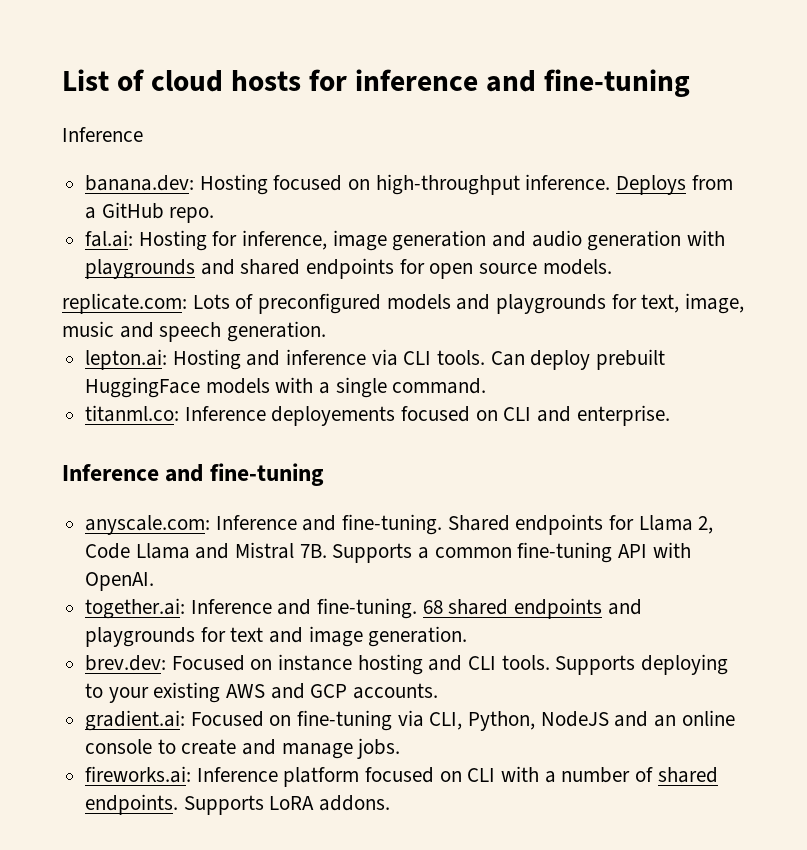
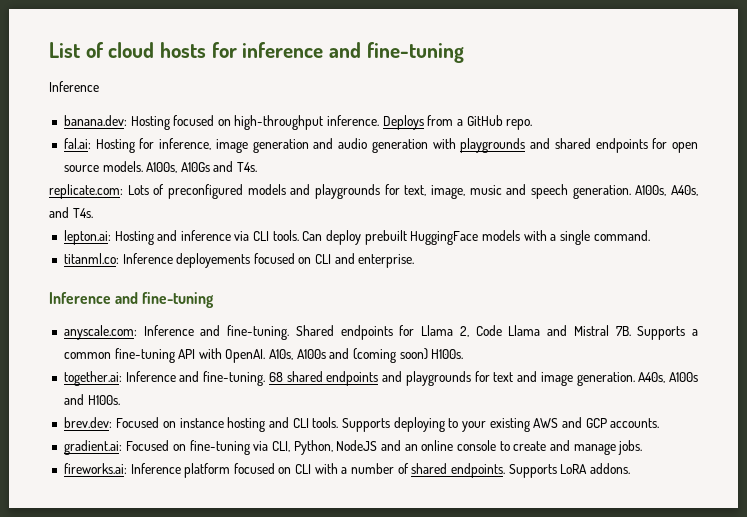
+ A100s, A10Gs and T4s.
+ A100s, A40s, and T4s.
+ A10s, A100s and (coming soon) H100s.
+ A40s, A100s and H100s.

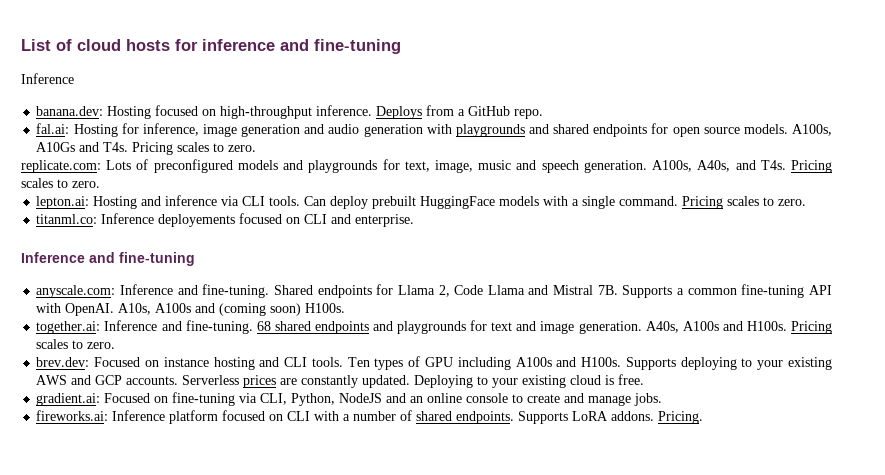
- A100s, A10Gs and T4s.
+ A100s, A10Gs and T4s. Pricing scales to zero.
- A100s, A40s, and T4s.
+ A100s, A40s, and T4s. Pricing scales to zero.
- Can deploy prebuilt HuggingFace models with a single command.
+ Can deploy prebuilt HuggingFace models with a single command. Pricing scales to zero.
- A40s, A100s and H100s.
+ A40s, A100s and H100s. Pricing scales to zero.
+ Ten types of GPU including A100s and H100s.
+ Serverless prices are constantly updated. Deploying to your existing cloud is free.
+ Pricing.

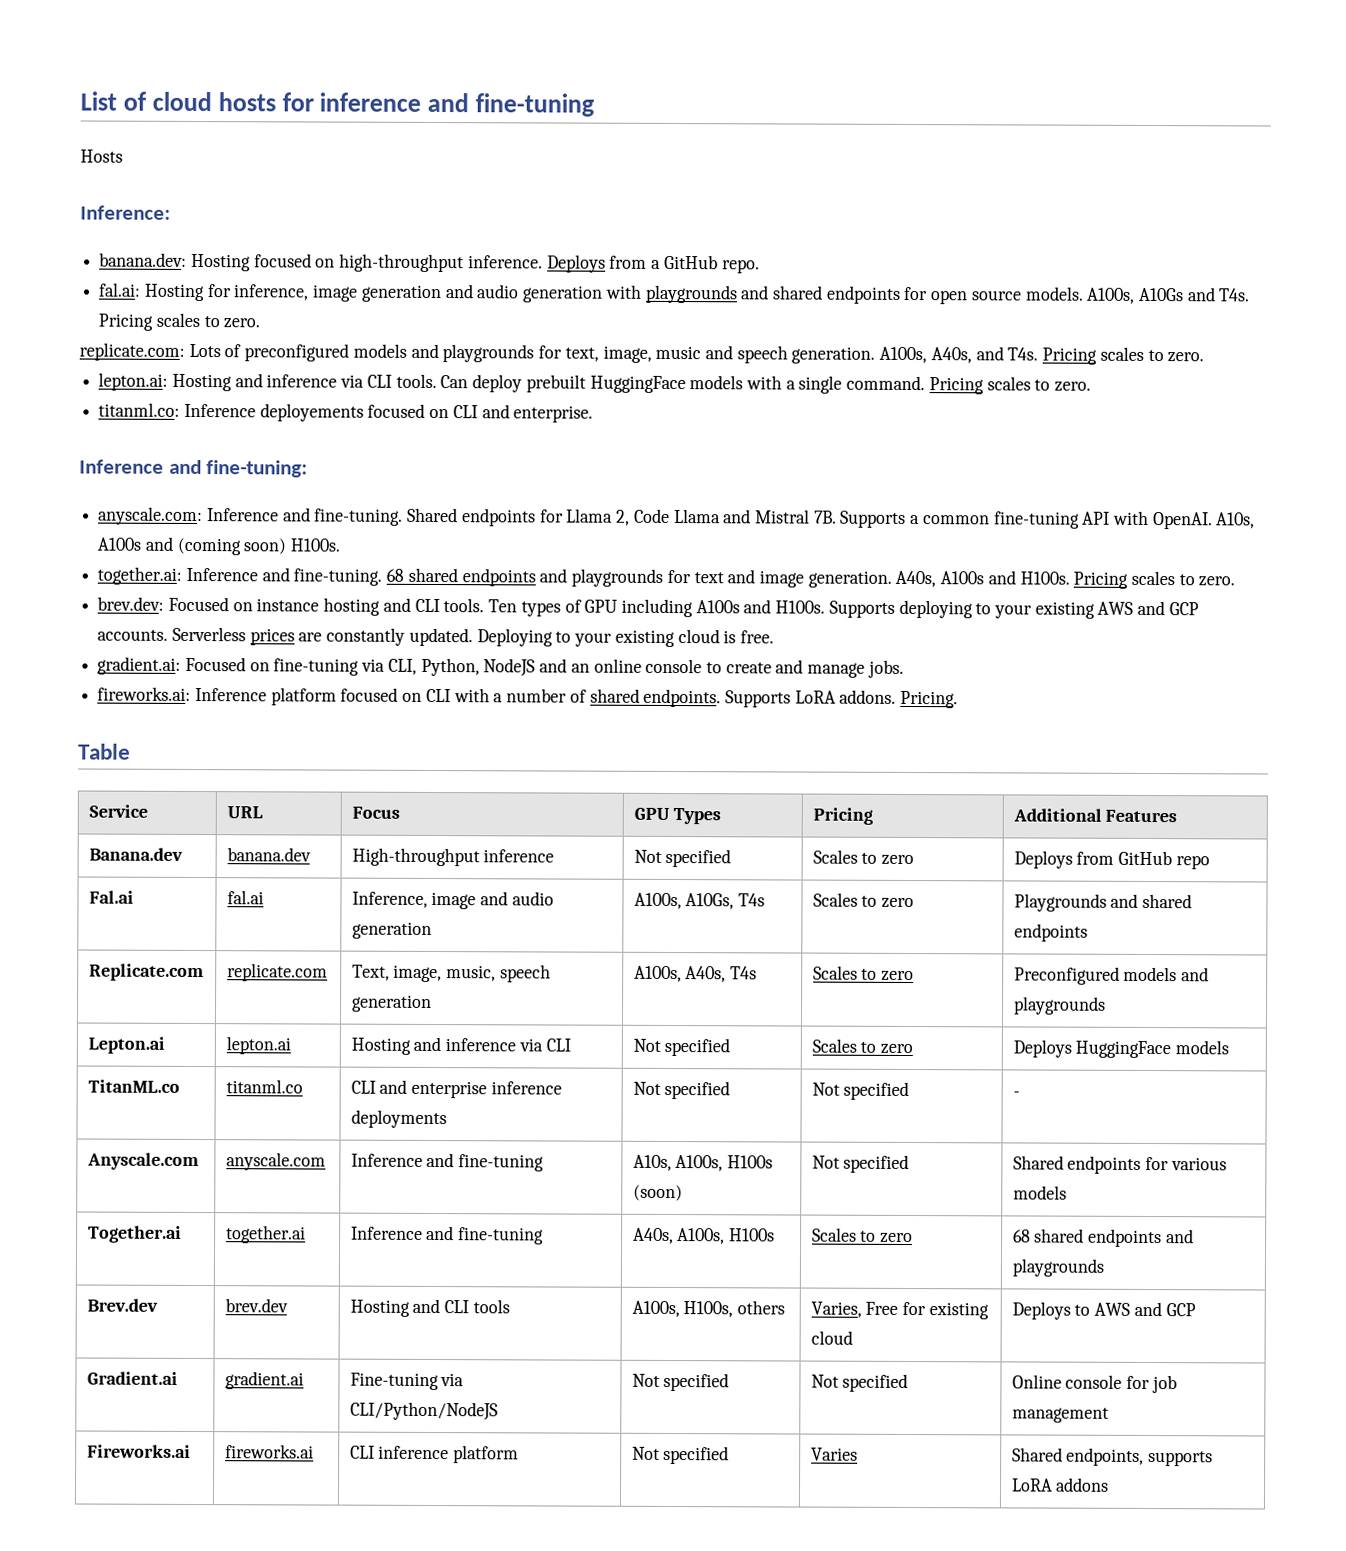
  List of cloud hosts for inference and fine-tuning
- Inference
+ Hosts
+ Inference:
- Inference and fine-tuning
+ Inference and fine-tuning:
+ Table
+ Service | URL | Focus | GPU Types | Pricing | Additional Features
+ Banana.dev | banana.dev | High-throughput inference | Not specified | Scales to zero | Deploys from GitHub repo
+ Fal.ai | fal.ai | Inference, image and audio generation | A100s, A10Gs, T4s | Scales to zero | Playgrounds and shared endpoints
+ Replicate.com | replicate.com | Text, image, music, speech generation | A100s, A40s, T4s | Scales to zero | Preconfigured models and playgrounds
+ Lepton.ai | lepton.ai | Hosting and inference via CLI | Not specified | Scales to zero | Deploys HuggingFace models
+ TitanML.co | titanml.co | CLI and enterprise inference deployments | Not specified | Not specified | -
+ Anyscale.com | anyscale.com | Inference and fine-tuning | A10s, A100s, H100s (soon) | Not specified | Shared endpoints for various models
+ Together.ai | together.ai | Inference and fine-tuning | A40s, A100s, H100s | Scales to zero | 68 shared endpoints and playgrounds
+ Brev.dev | brev.dev | Hosting and CLI tools | A100s, H100s, others | Varies, Free for existing cloud | Deploys to AWS and GCP
+ Gradient.ai | gradient.ai | Fine-tuning via CLI/Python/NodeJS | Not specified | Not specified | Online console for job management
+ Fireworks.ai | fireworks.ai | CLI inference platform | Not specified | Varies | Shared endpoints, supports LoRA addons

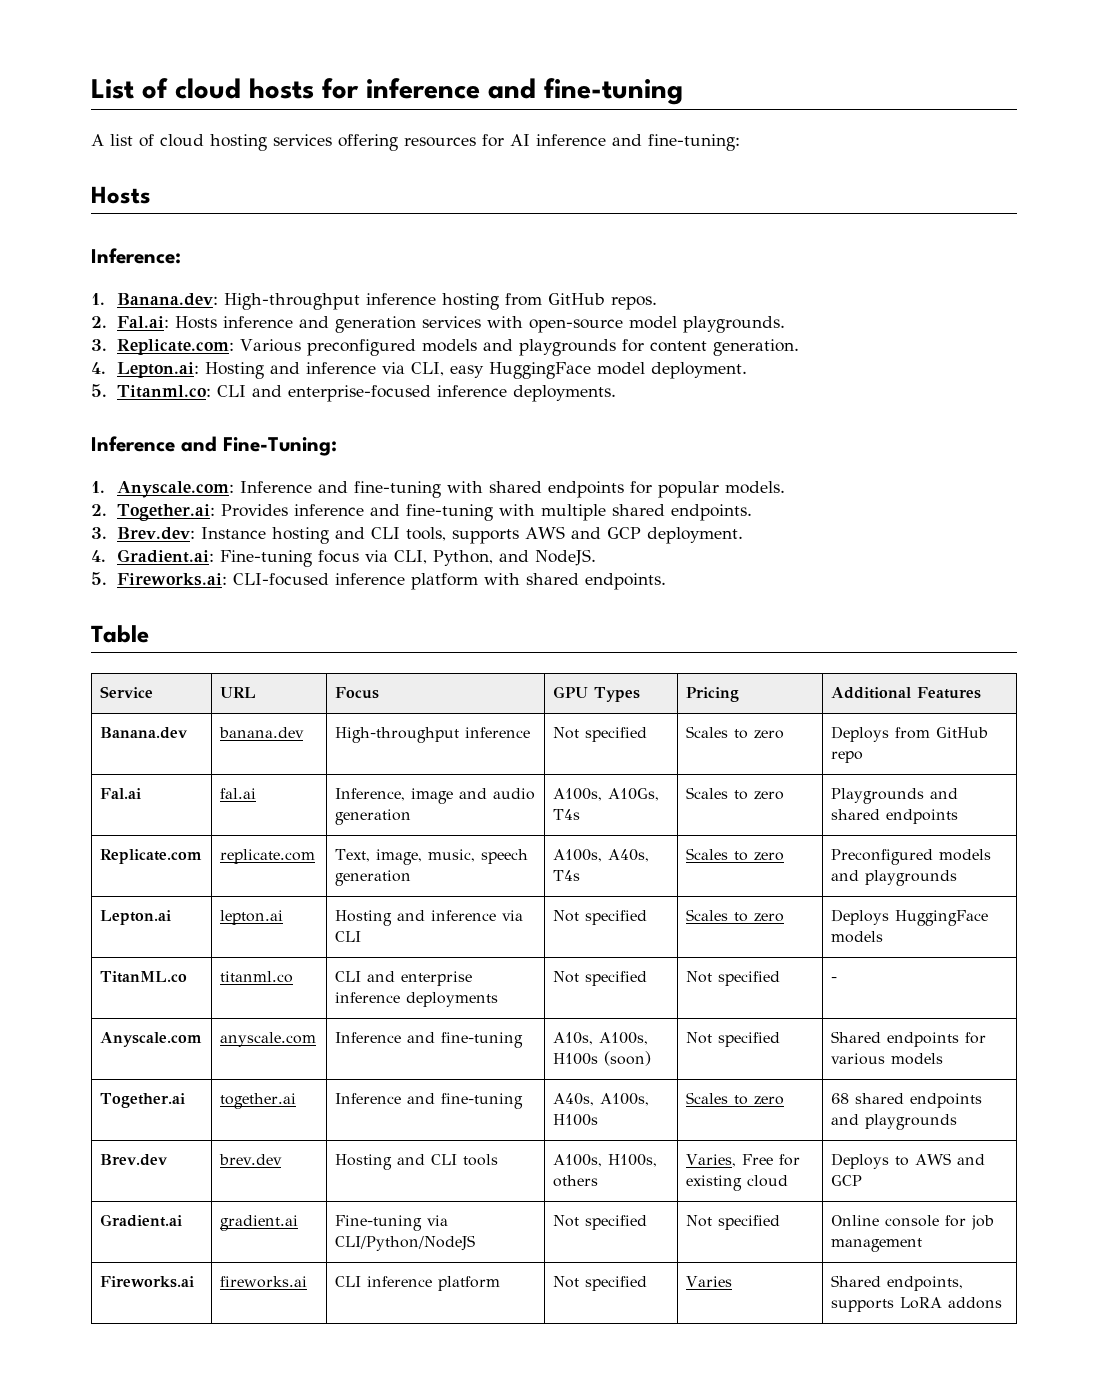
+ A list of cloud hosting services offering resources for AI inference and fine-tuning:
  Hosts
  Inference:
- banana.dev: Hosting focused on high-throughput inference. Deploys from a GitHub repo.
- fal.ai: Hosting for inference, image generation and audio generation with playgrounds and shared endpoints for open source models. A100s, A10Gs and T4s. Pricing scales to zero.
- replicate.com: Lots of preconfigured models and playgrounds for text, image, music and speech generation. A100s, A40s, and T4s. Pricing scales to zero.
- lepton.ai: Hosting and inference via CLI tools. Can deploy prebuilt HuggingFace models with a single command. Pricing scales to zero.
- titanml.co: Inference deployements focused on CLI and enterprise.
- Inference and fine-tuning:
- anyscale.com: Inference and fine-tuning. Shared endpoints for Llama 2, Code Llama and Mistral 7B. Supports a common fine-tuning API with OpenAI. A10s, A100s and (coming soon) H100s.
- together.ai: Inference and fine-tuning. 68 shared endpoints and playgrounds for text and image generation. A40s, A100s and H100s. Pricing scales to zero.
- brev.dev: Focused on instance hosting and CLI tools. Ten types of GPU including A100s and H100s. Supports deploying to your existing AWS and GCP accounts. Serverless prices are constantly updated. Deploying to your existing cloud is free.
- gradient.ai: Focused on fine-tuning via CLI, Python, NodeJS and an online console to create and manage jobs.
- fireworks.ai: Inference platform focused on CLI with a number of shared endpoints. Supports LoRA addons. Pricing.
+ 1. Banana.dev: High-throughput inference hosting from GitHub repos.
+ 2. Fal.ai: Hosts inference and generation services with open-source model playgrounds.
+ 3. Replicate.com: Various preconfigured models and playgrounds for content generation.
+ 4. Lepton.ai: Hosting and inference via CLI, easy HuggingFace model deployment.
+ 5. Titanml.co: CLI and enterprise-focused inference deployments.
+ Inference and Fine-Tuning:
+ 1. Anyscale.com: Inference and fine-tuning with shared endpoints for popular models.
+ 2. Together.ai: Provides inference and fine-tuning with multiple shared endpoints.
+ 3. Brev.dev: Instance hosting and CLI tools, supports AWS and GCP deployment.
+ 4. Gradient.ai: Fine-tuning focus via CLI, Python, and NodeJS.
+ 5. Fireworks.ai: CLI-focused inference platform with shared endpoints.

